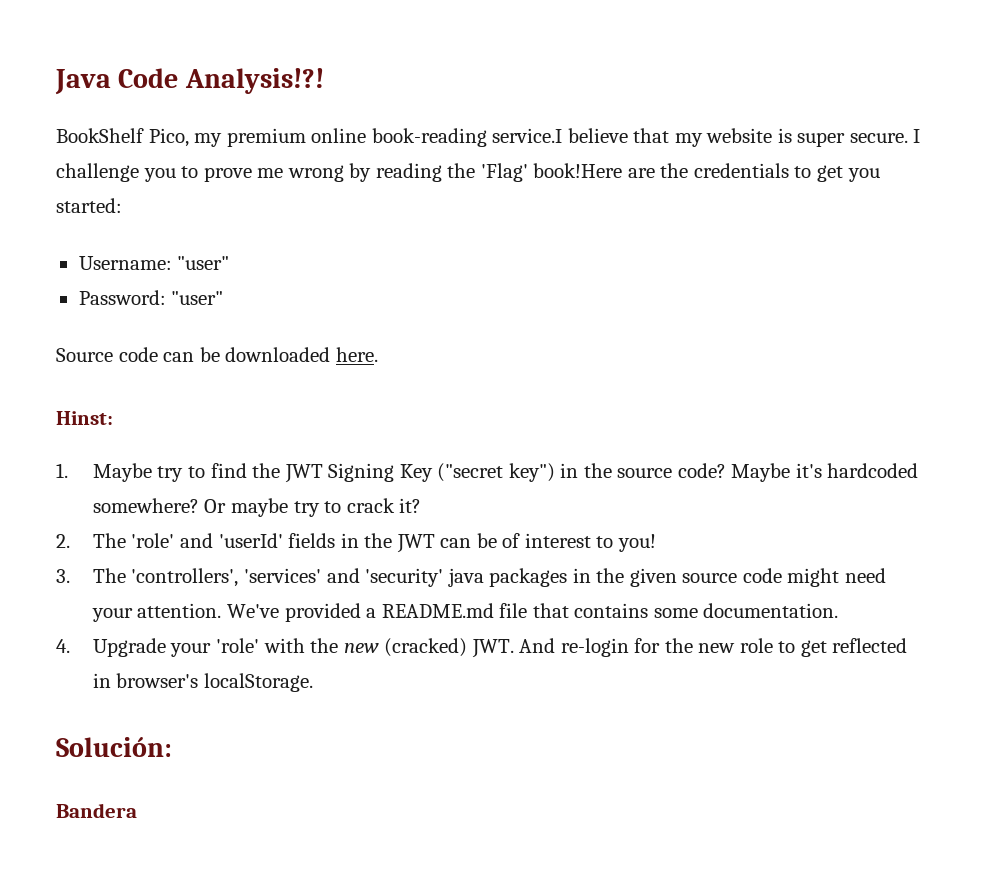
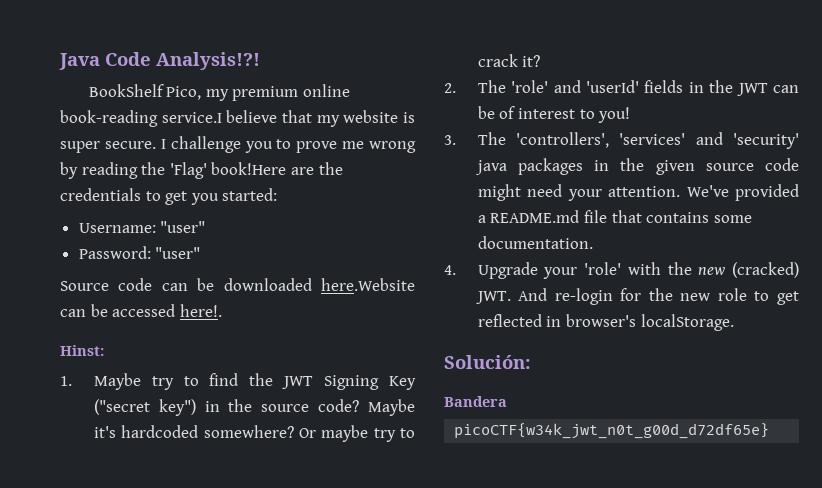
- Source code can be downloaded here.
+ Source code can be downloaded here.Website can be accessed here!.
+ picoCTF{w34k_jwt_n0t_g00d_d72df65e}

